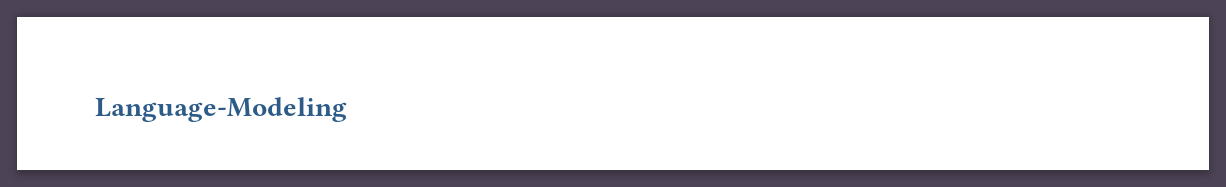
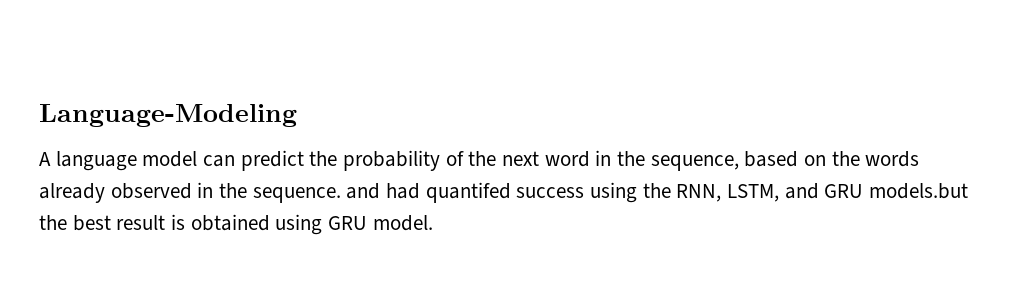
+ A language model can predict the probability of the next word in the sequence, based on the words already observed in the sequence. and had quantifed success using the RNN, LSTM, and GRU models.but the best result is obtained using GRU model.

